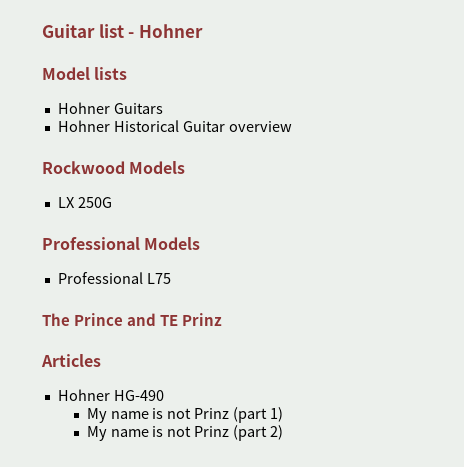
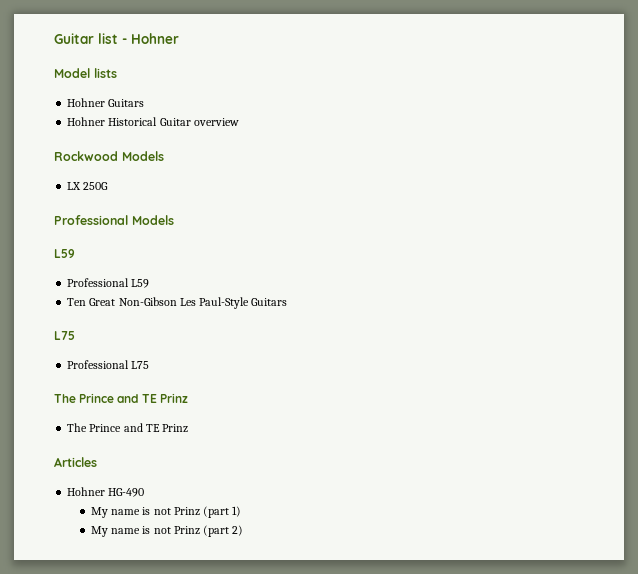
  Professional Models
+ L59
+ Professional L59
+ Ten Great Non-Gibson Les Paul-Style Guitars
+ L75
  Professional L75
+ The Prince and TE Prinz

